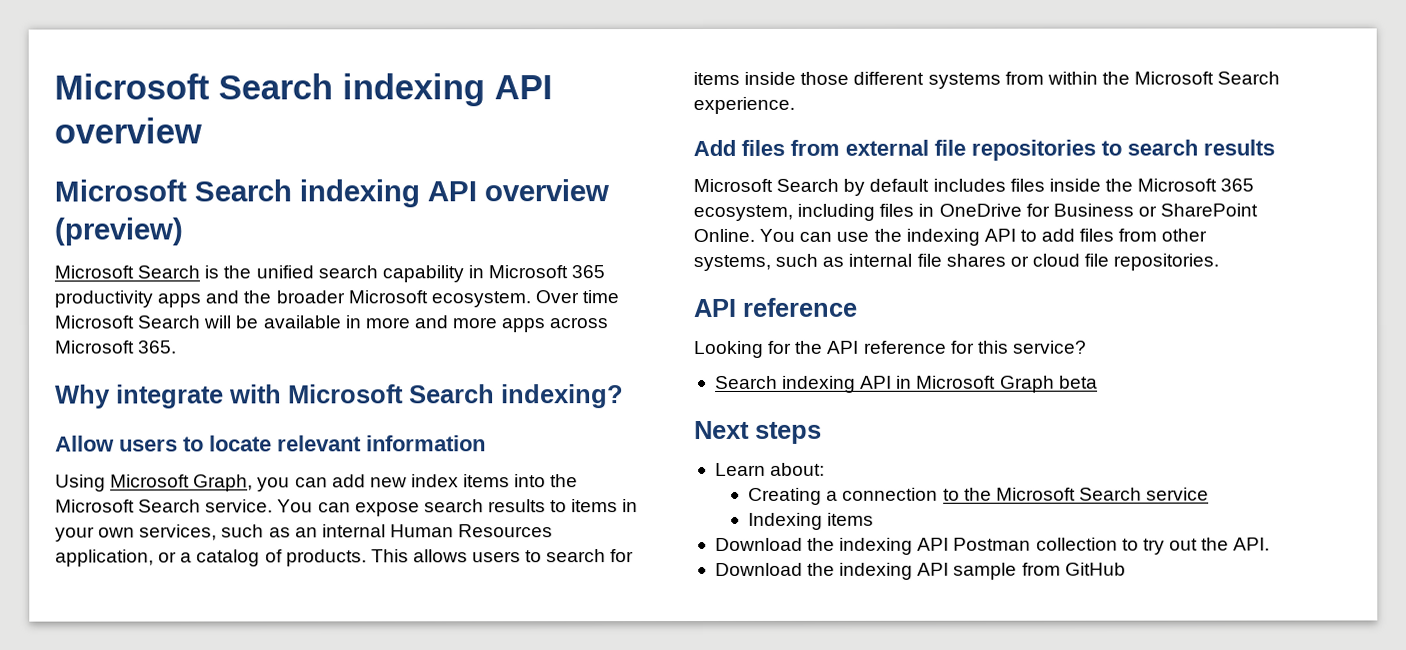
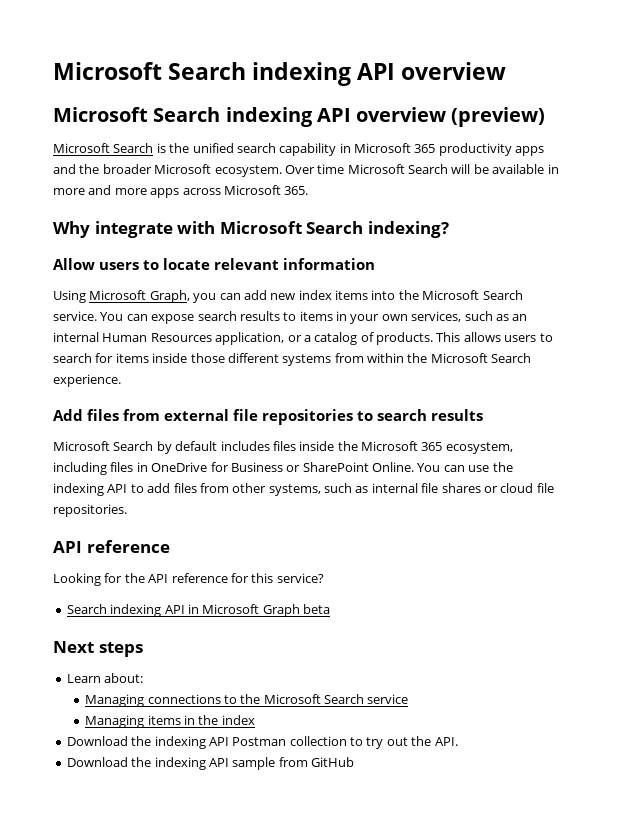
- Creating a connection to the Microsoft Search service
+ Managing connections to the Microsoft Search service
- Indexing items
+ Managing items in the index

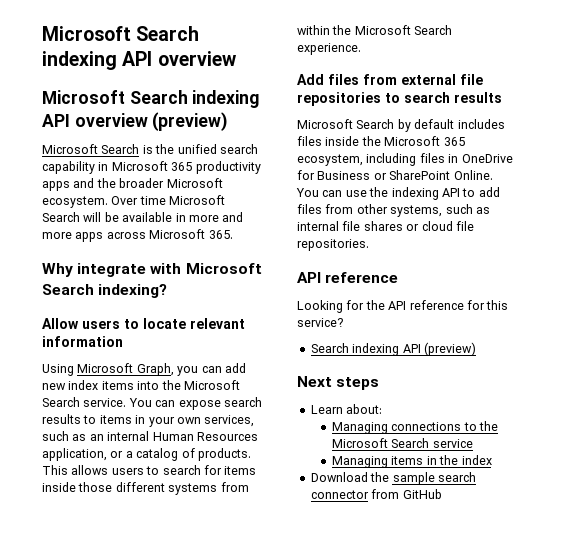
- Search indexing API in Microsoft Graph beta
+ Search indexing API (preview)
- Download the indexing API Postman collection to try out the API.
- Download the indexing API sample from GitHub
+ Download the sample search connector from GitHub

